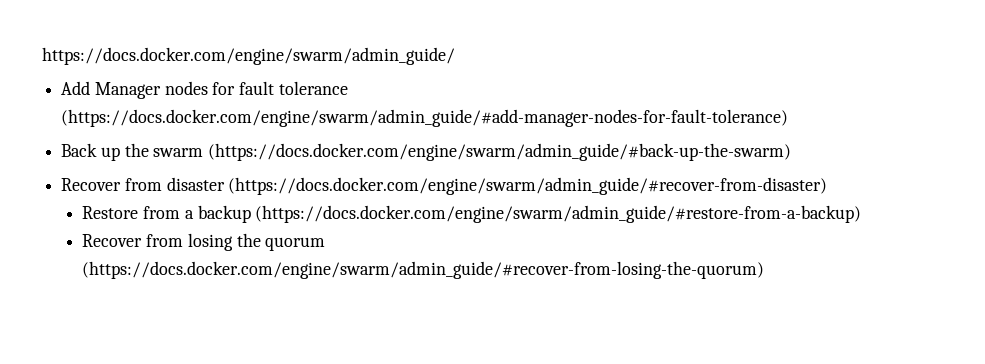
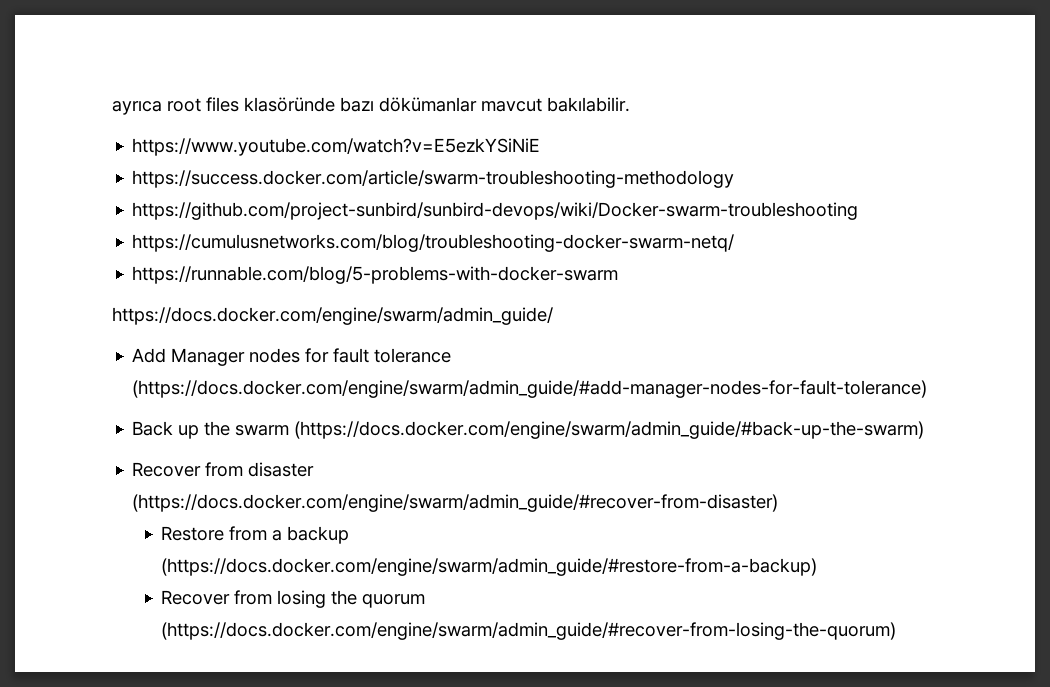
+ ayrıca root files klasöründe bazı dökümanlar mavcut bakılabilir.
+ https://www.youtube.com/watch?v=E5ezkYSiNiE
+ https://success.docker.com/article/swarm-troubleshooting-methodology
+ https://github.com/project-sunbird/sunbird-devops/wiki/Docker-swarm-troubleshooting
+ https://cumulusnetworks.com/blog/troubleshooting-docker-swarm-netq/
+ https://runnable.com/blog/5-problems-with-docker-swarm

